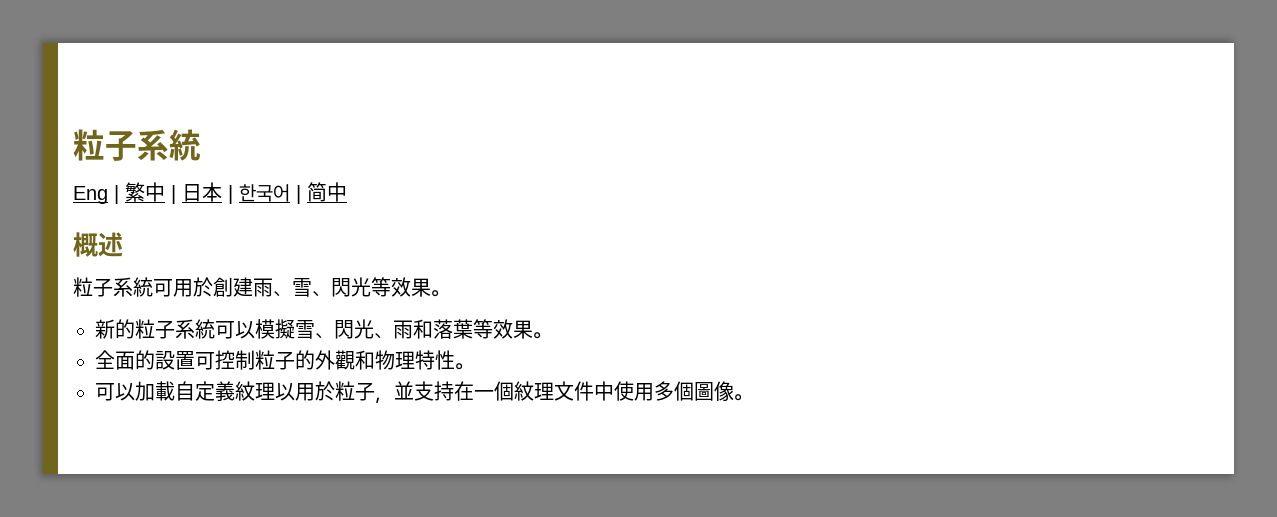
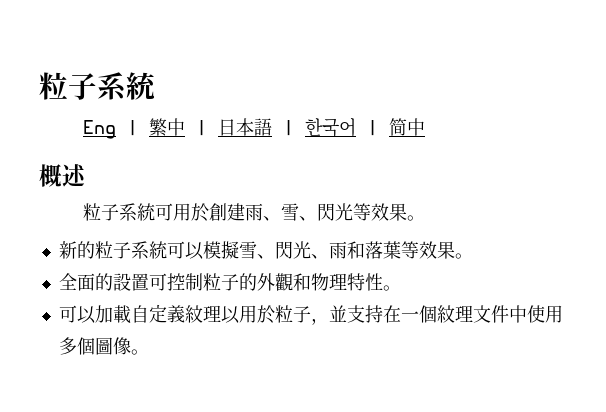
- Eng | 繁中 | 日本 | 한국어 | 简中
+ Eng | 繁中 | 日本語 | 한국어 | 简中

